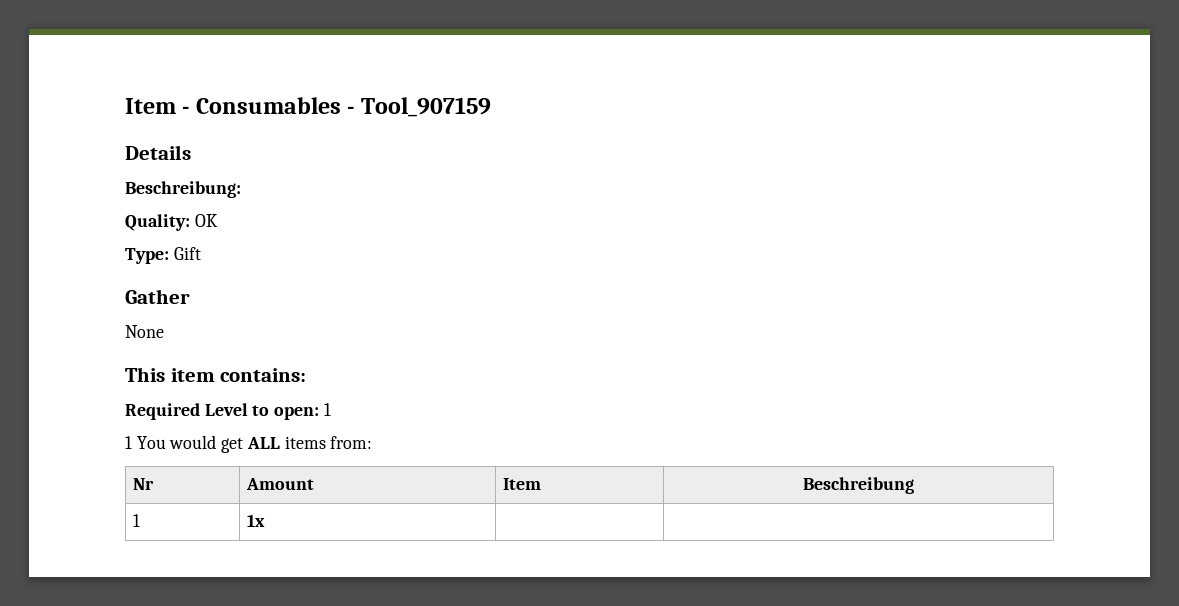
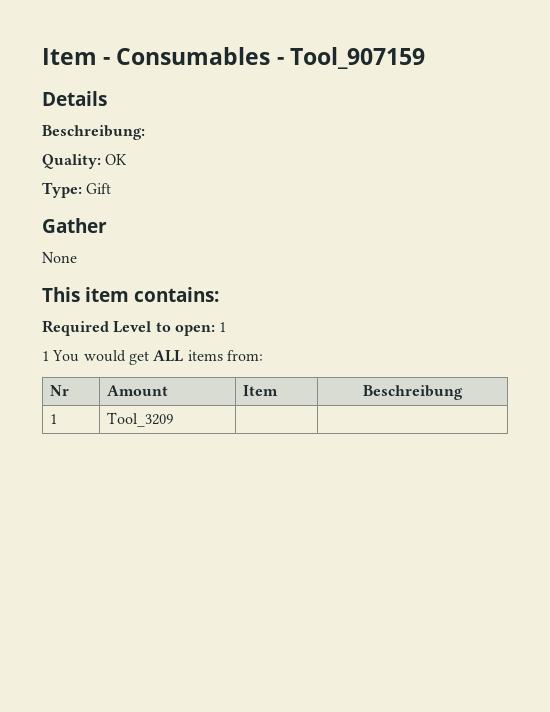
- 1 | 1x | |
+ 1 | Tool_3209 | |

